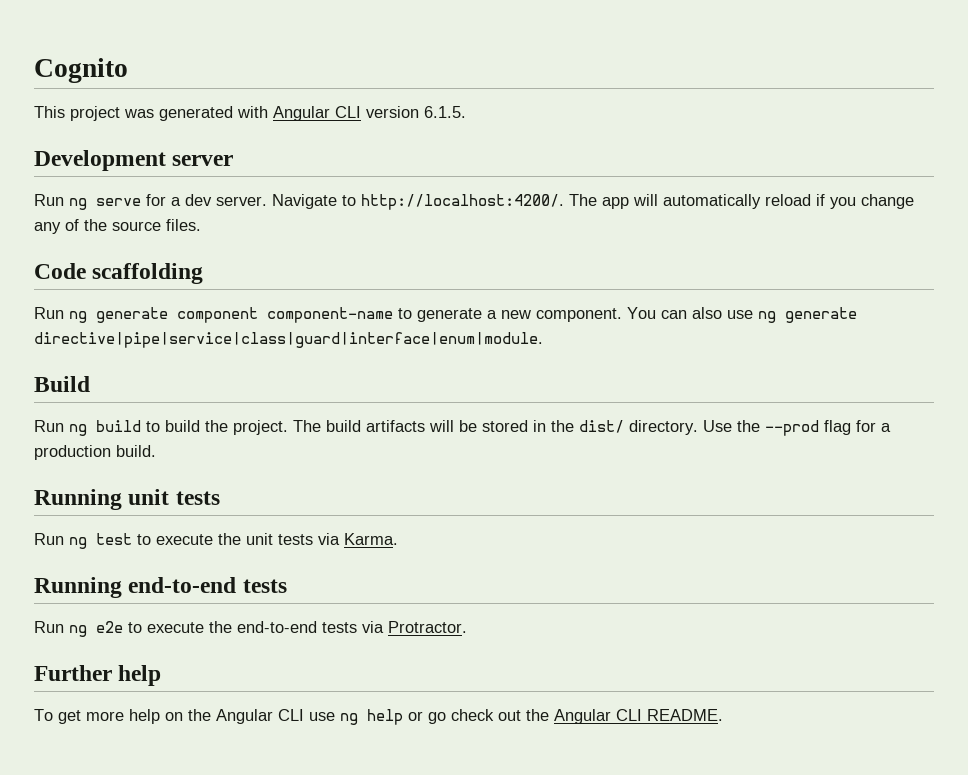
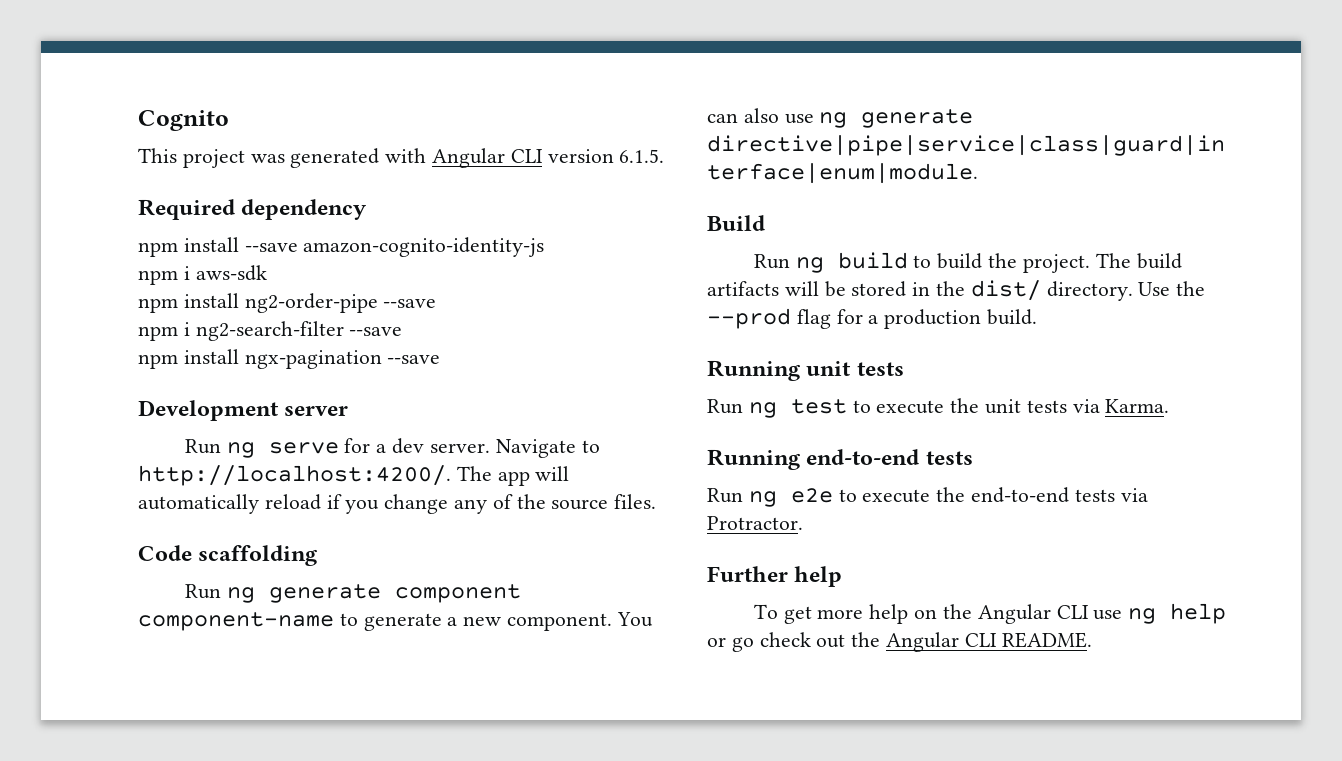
+ Required dependency
+ npm install --save amazon-cognito-identity-js
+ npm i aws-sdk
+ npm install ng2-order-pipe --save
+ npm i ng2-search-filter --save
+ npm install ngx-pagination --save

